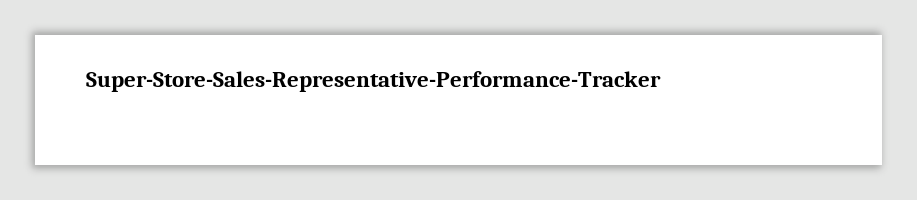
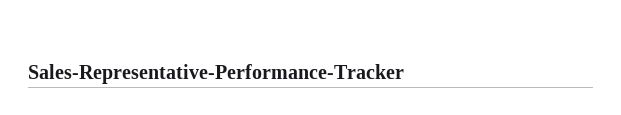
- Super-Store-Sales-Representative-Performance-Tracker
+ Sales-Representative-Performance-Tracker

